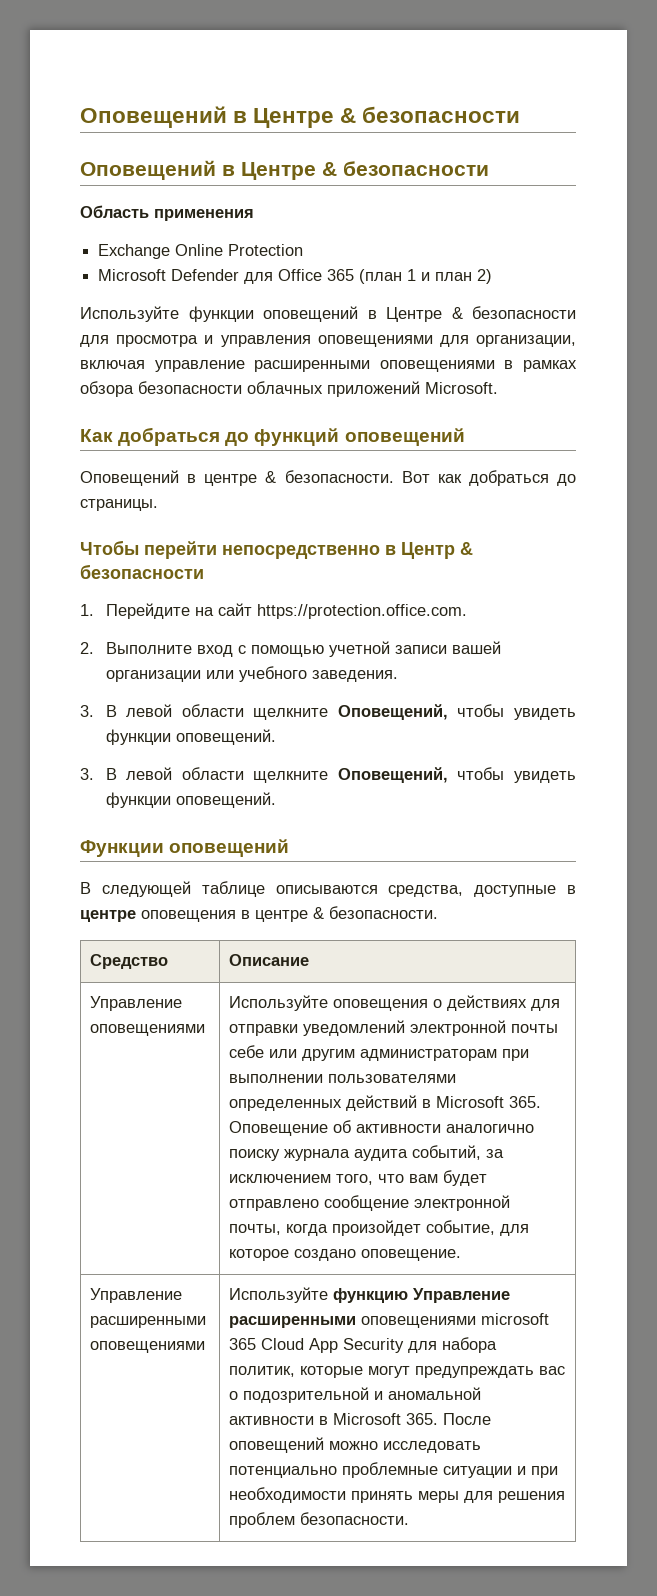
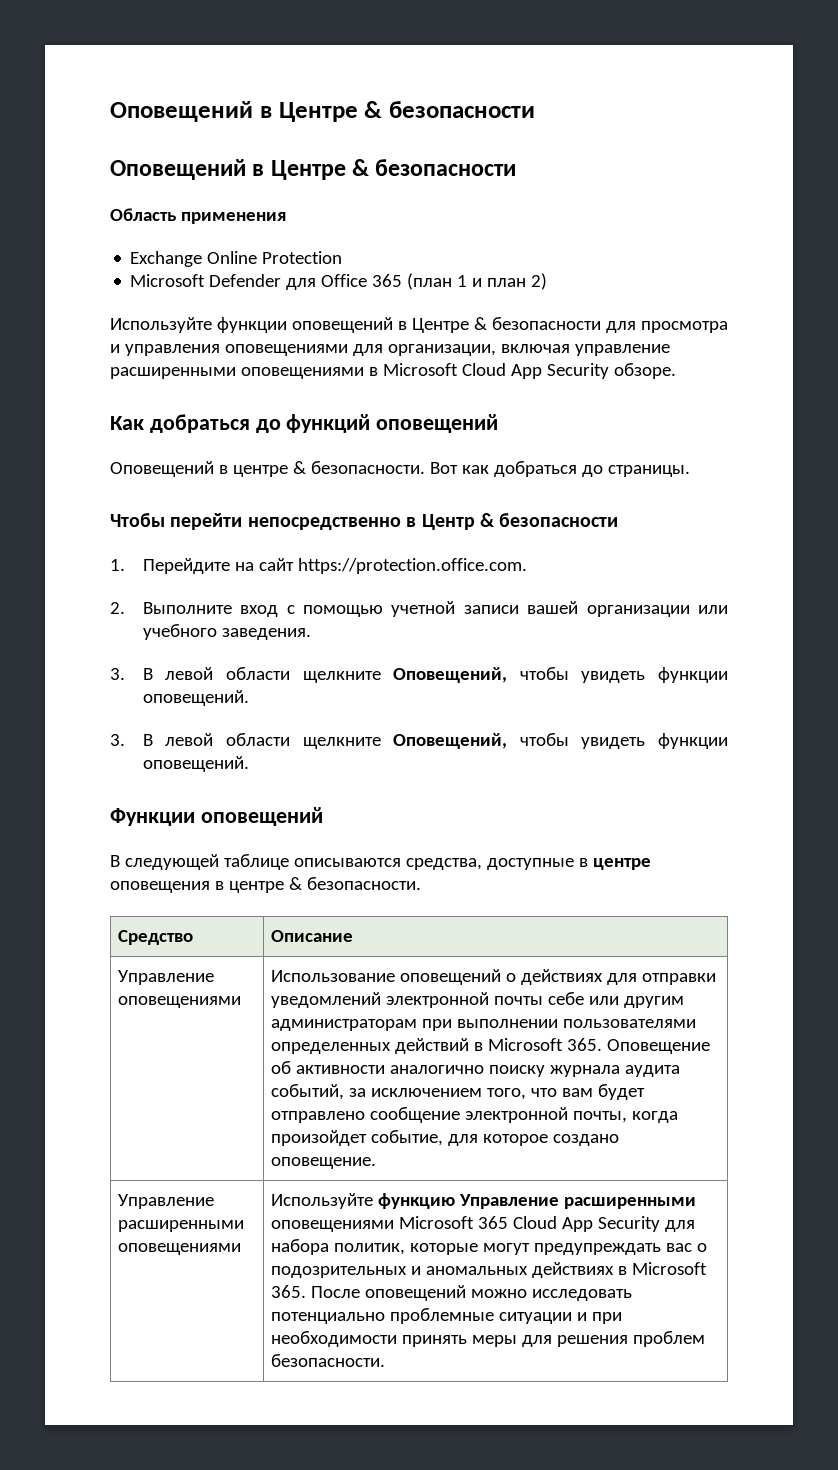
- Используйте функции оповещений в Центре & безопасности для просмотра и управления оповещениями для организации, включая управление расширенными оповещениями в рамках обзора безопасности облачных приложений Microsoft.
+ Используйте функции оповещений в Центре & безопасности для просмотра и управления оповещениями для организации, включая управление расширенными оповещениями в Microsoft Cloud App Security обзоре.
- Используйте оповещения о действиях для отправки уведомлений электронной почты себе или другим администраторам при выполнении пользователями определенных действий в Microsoft 365. Оповещение об активности аналогично поиску журнала аудита событий, за исключением того, что вам будет отправлено сообщение электронной почты, когда произойдет событие, для которое создано оповещение.
+ Использование оповещений о действиях для отправки уведомлений электронной почты себе или другим администраторам при выполнении пользователями определенных действий в Microsoft 365. Оповещение об активности аналогично поиску журнала аудита событий, за исключением того, что вам будет отправлено сообщение электронной почты, когда произойдет событие, для которое создано оповещение.
- Используйте функцию Управление расширенными оповещениями microsoft 365 Cloud App Security для набора политик, которые могут предупреждать вас о подозрительной и аномальной активности в Microsoft 365. После оповещений можно исследовать потенциально проблемные ситуации и при необходимости принять меры для решения проблем безопасности.
+ Используйте функцию Управление расширенными оповещениями Microsoft 365 Cloud App Security для набора политик, которые могут предупреждать вас о подозрительных и аномальных действиях в Microsoft 365. После оповещений можно исследовать потенциально проблемные ситуации и при необходимости принять меры для решения проблем безопасности.

